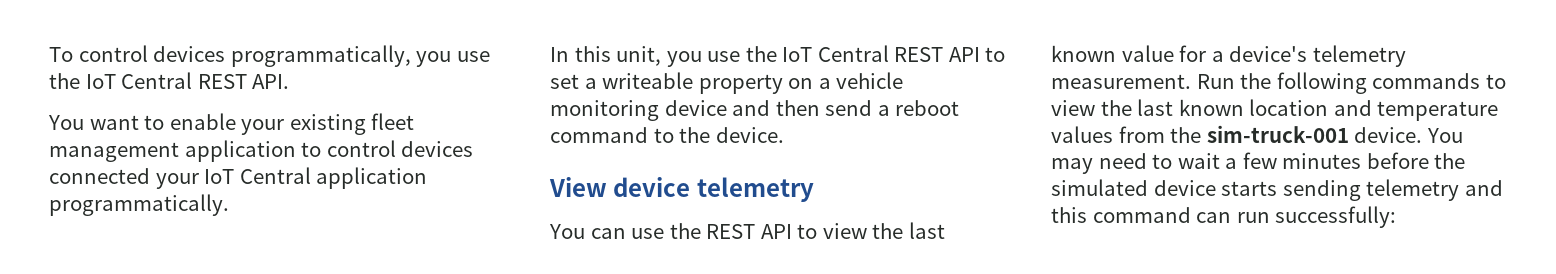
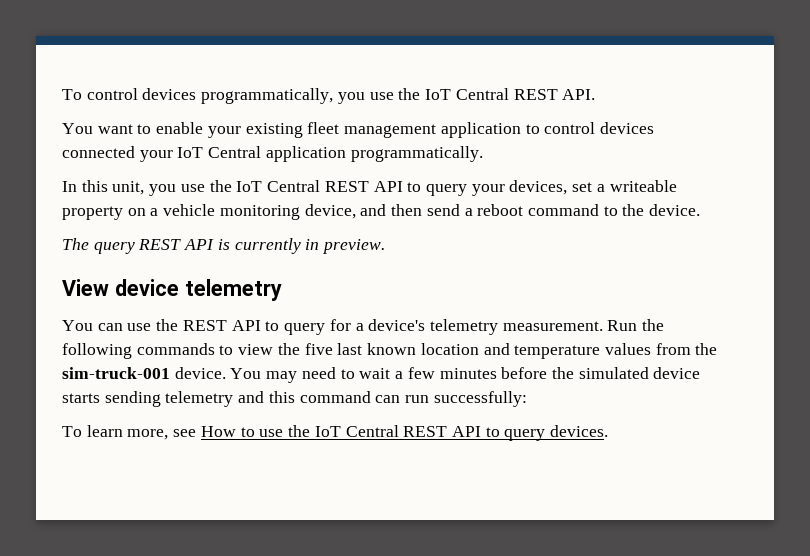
- In this unit, you use the IoT Central REST API to set a writeable property on a vehicle monitoring device and then send a reboot command to the device.
+ In this unit, you use the IoT Central REST API to query your devices, set a writeable property on a vehicle monitoring device, and then send a reboot command to the device.
+ The query REST API is currently in preview.
- You can use the REST API to view the last known value for a device's telemetry measurement.
+ You can use the REST API to query for a device's telemetry measurement.
- Run the following commands to view the last known location and temperature values from the sim-truck-001 device.
+ Run the following commands to view the five last known location and temperature values from the sim-truck-001 device.
+ To learn more, see How to use the IoT Central REST API to query devices.

